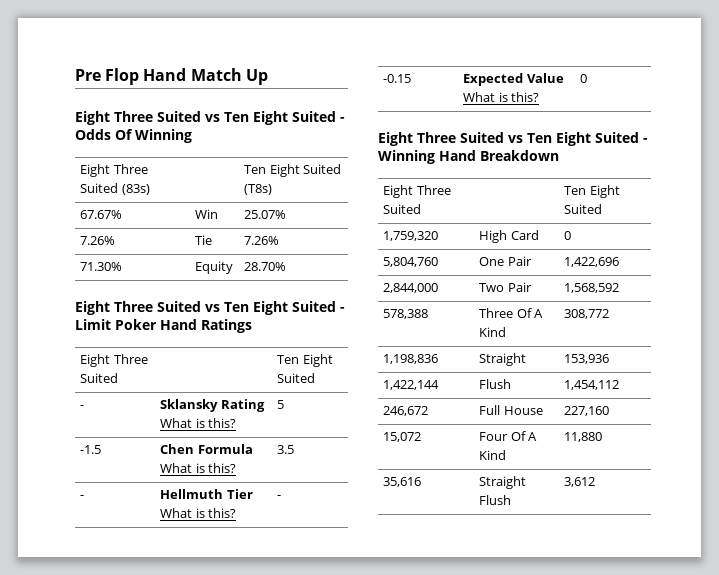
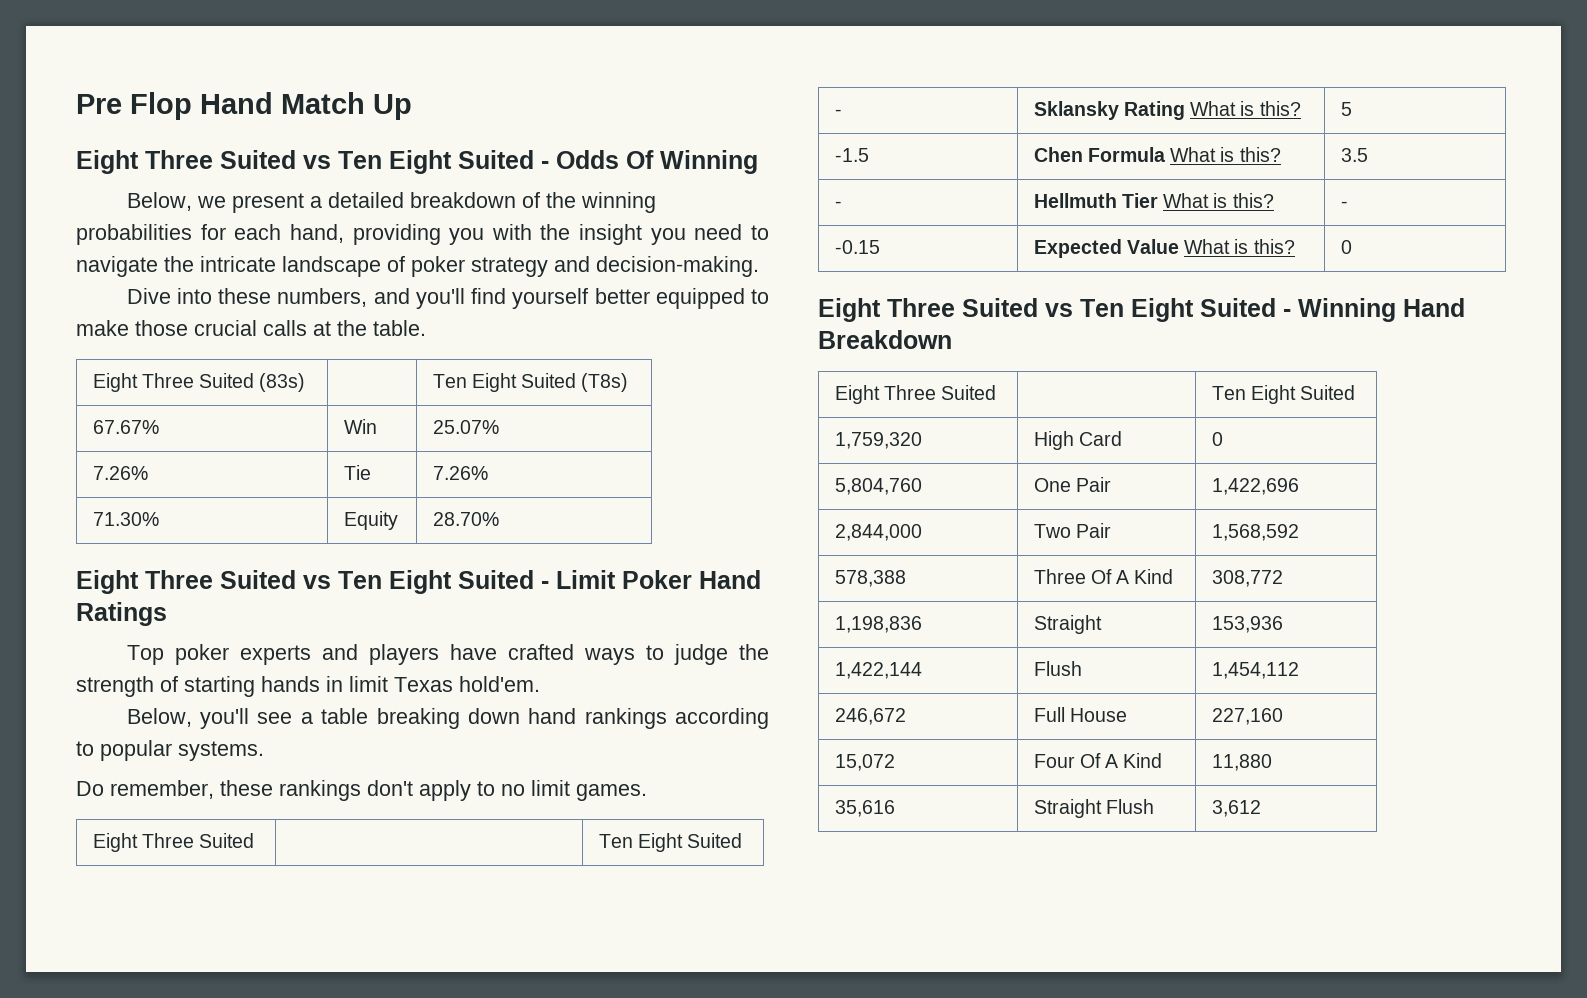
+ Below, we present a detailed breakdown of the winning probabilities for each hand, providing you with the insight you need to navigate the intricate landscape of poker strategy and decision-making.
+ Dive into these numbers, and you'll find yourself better equipped to make those crucial calls at the table.
+ Top poker experts and players have crafted ways to judge the strength of starting hands in limit Texas hold'em.
+ Below, you'll see a table breaking down hand rankings according to popular systems.
+ Do remember, these rankings don't apply to no limit games.

